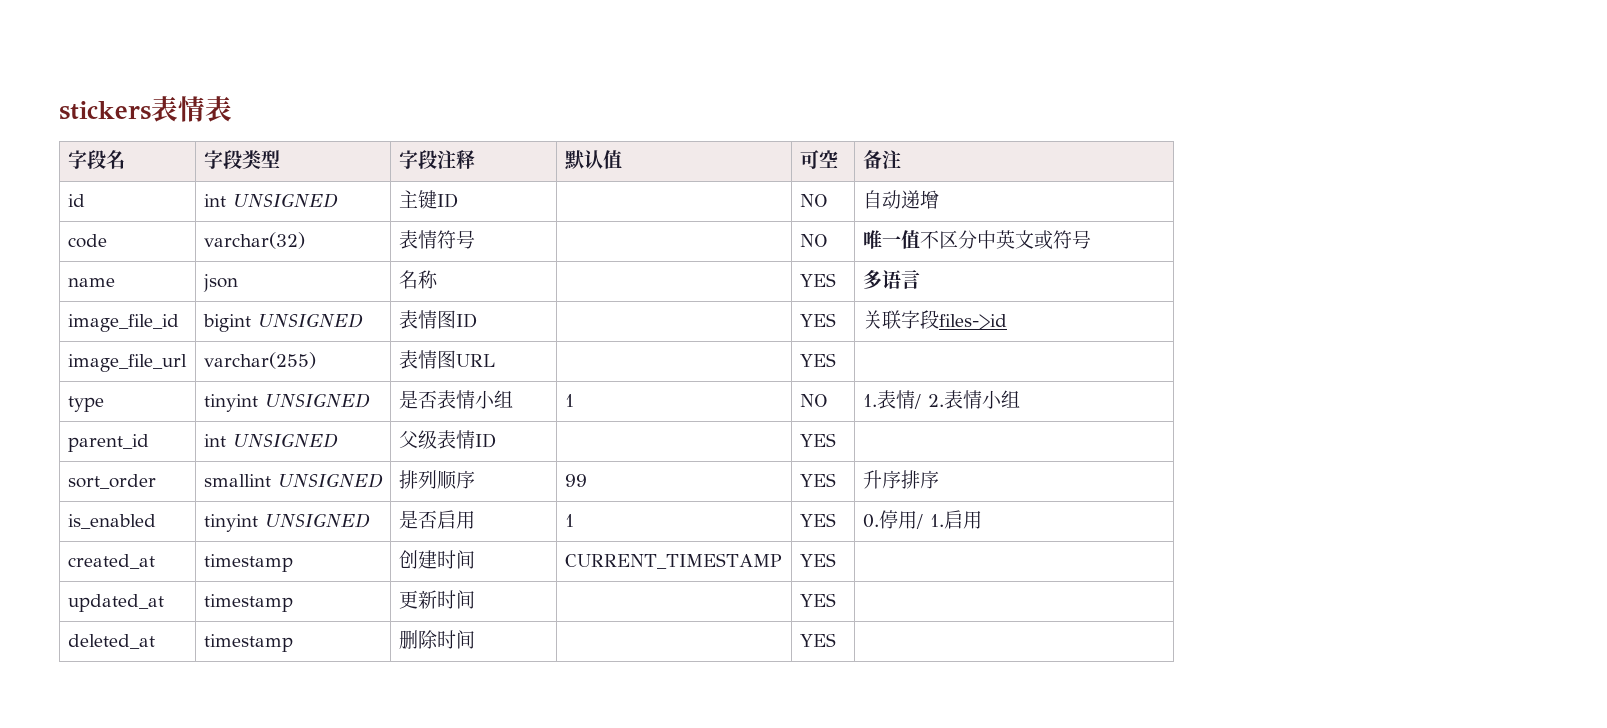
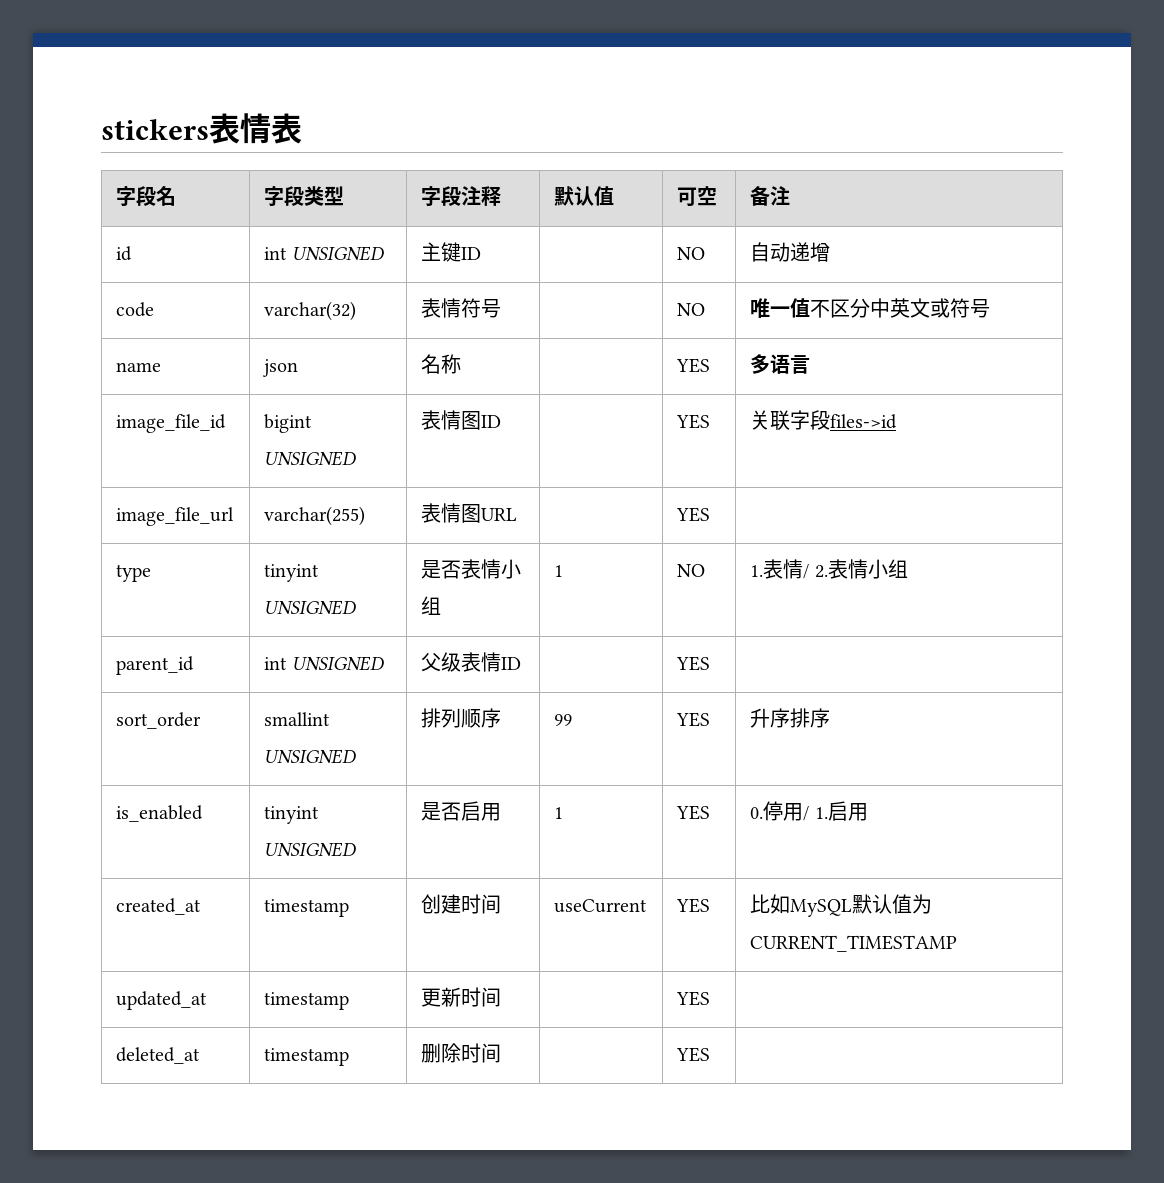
- created_at | timestamp | 创建时间 | CURRENT_TIMESTAMP | YES |
+ created_at | timestamp | 创建时间 | useCurrent | YES | 比如MySQL默认值为CURRENT_TIMESTAMP

